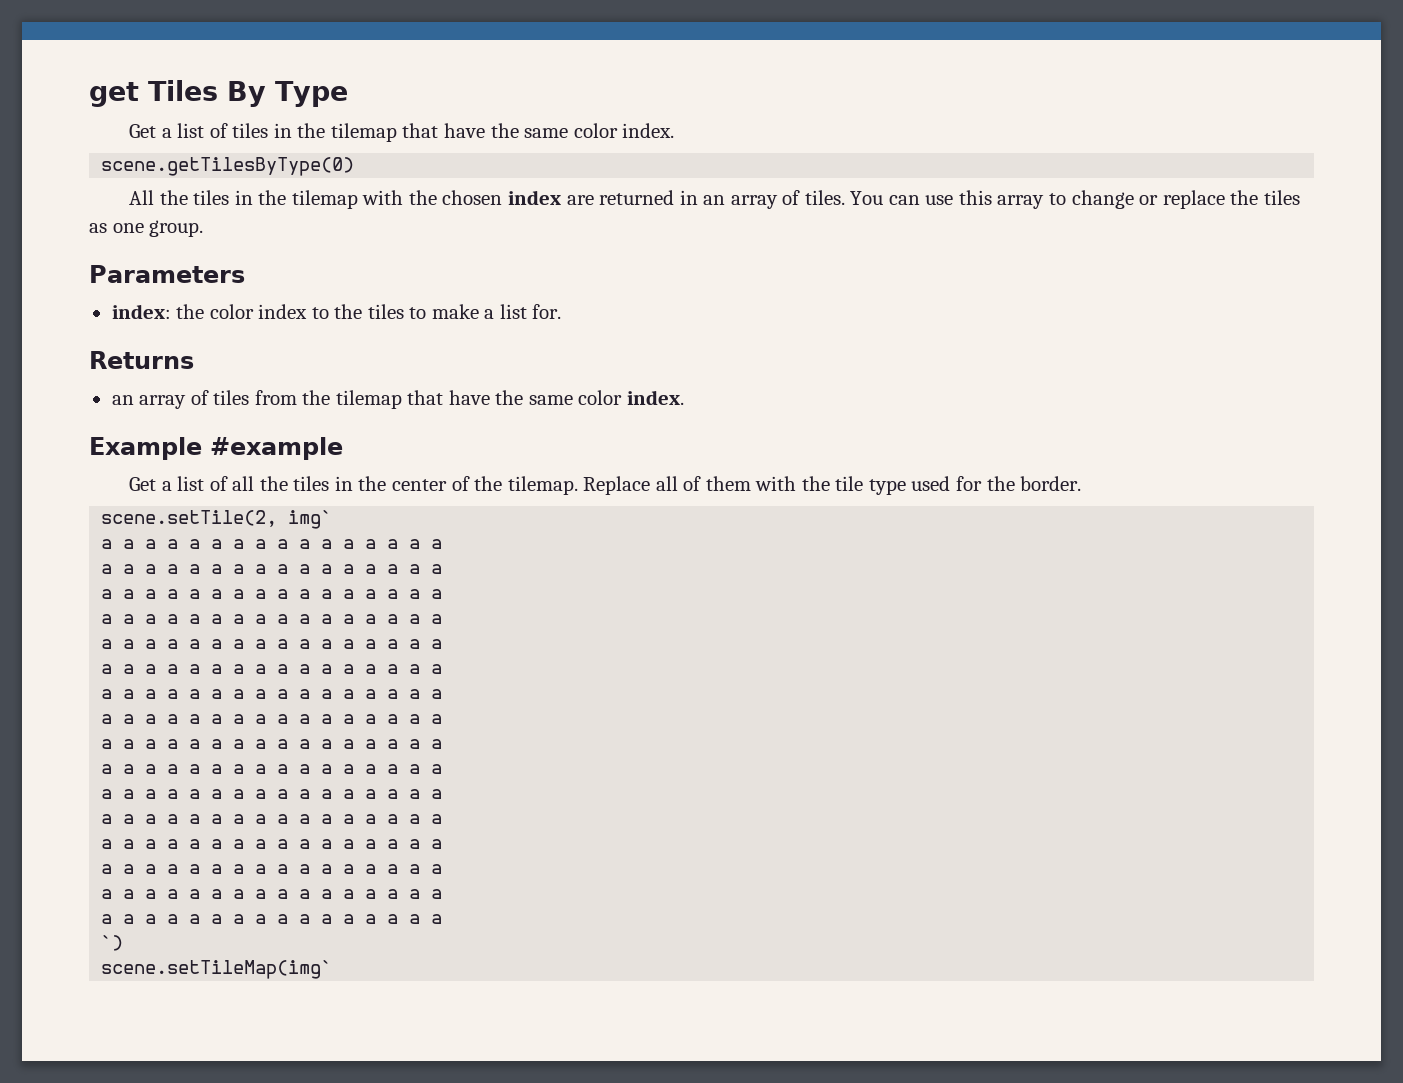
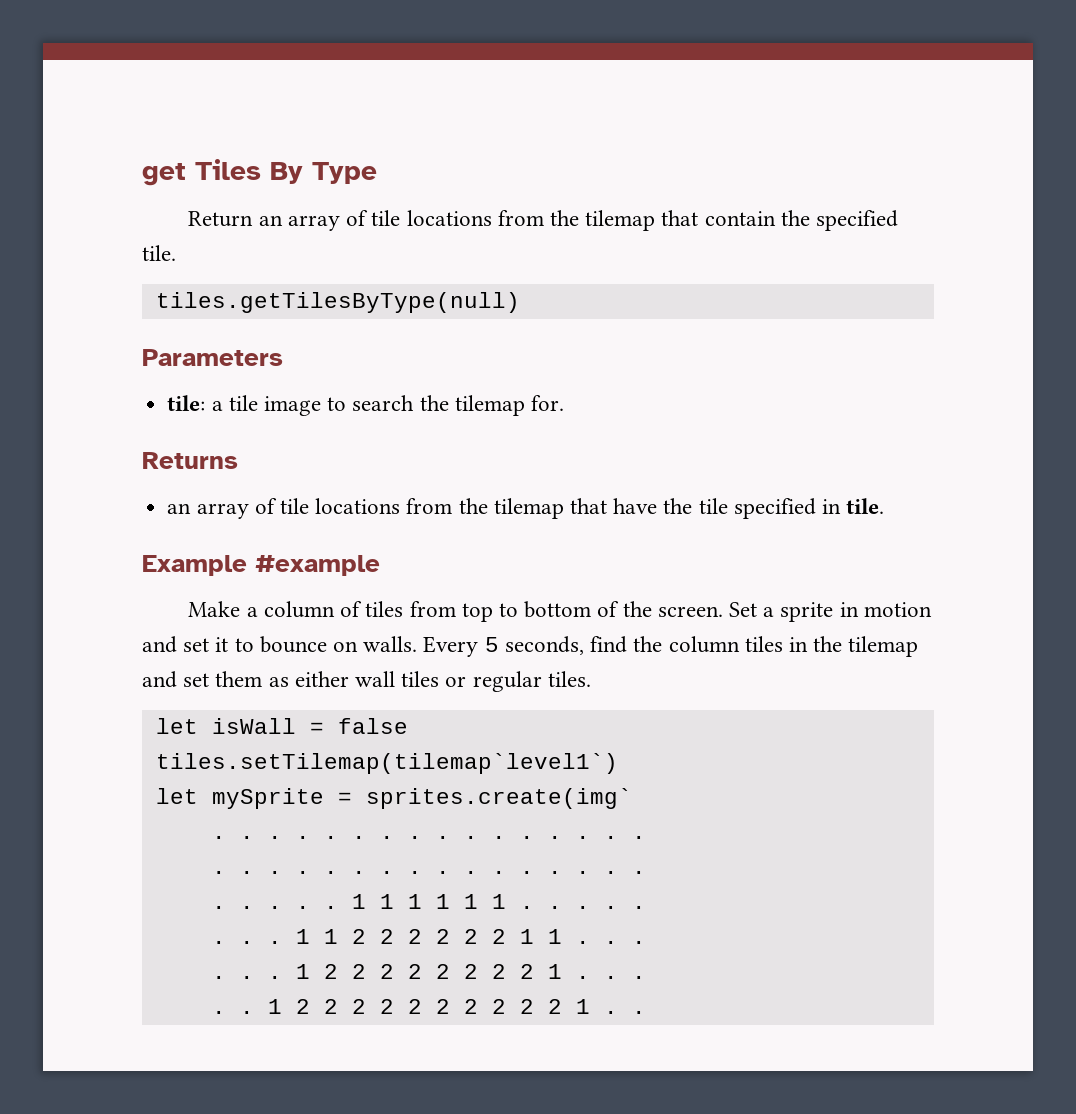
- Get a list of tiles in the tilemap that have the same color index.
- scene.getTilesByType(0)
- All the tiles in the tilemap with the chosen index are returned in an array of tiles. You can use this array to change or replace the tiles as one group.
+ Return an array of tile locations from the tilemap that contain the specified tile.
+ tiles.getTilesByType(null)
  Parameters
- index: the color index to the tiles to make a list for.
+ tile: a tile image to search the tilemap for.
- an array of tiles from the tilemap that have the same color index.
+ an array of tile locations from the tilemap that have the tile specified in tile.
  Example #example
- Get a list of all the tiles in the center of the tilemap. Replace all of them with the tile type used for the border.
- scene.setTile(2, img`
- a a a a a a a a a a a a a a a a
- a a a a a a a a a a a a a a a a
- a a a a a a a a a a a a a a a a
- a a a a a a a a a a a a a a a a
- a a a a a a a a a a a a a a a a
- a a a a a a a a a a a a a a a a
- a a a a a a a a a a a a a a a a
- a a a a a a a a a a a a a a a a
- a a a a a a a a a a a a a a a a
- a a a a a a a a a a a a a a a a
- a a a a a a a a a a a a a a a a
- a a a a a a a a a a a a a a a a
- a a a a a a a a a a a a a a a a
- a a a a a a a a a a a a a a a a
- a a a a a a a a a a a a a a a a
- a a a a a a a a a a a a a a a a
- `)
- scene.setTileMap(img`
+ Make a column of tiles from top to bottom of the screen. Set a sprite in motion and set it to bounce on walls. Every 5 seconds, find the column tiles in the tilemap and set them as either wall tiles or regular tiles.
+ let isWall = false
+ tiles.setTilemap(tilemap`level1`)
+ let mySprite = sprites.create(img`
+ . . . . . . . . . . . . . . . .
+ . . . . . . . . . . . . . . . .
+ . . . . . 1 1 1 1 1 1 . . . . .
+ . . . 1 1 2 2 2 2 2 2 1 1 . . .
+ . . . 1 2 2 2 2 2 2 2 2 1 . . .
+ . . 1 2 2 2 2 2 2 2 2 2 2 1 . .

